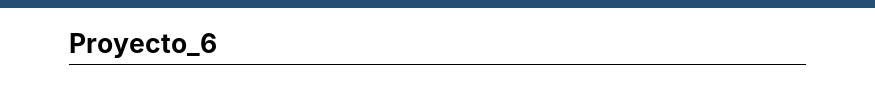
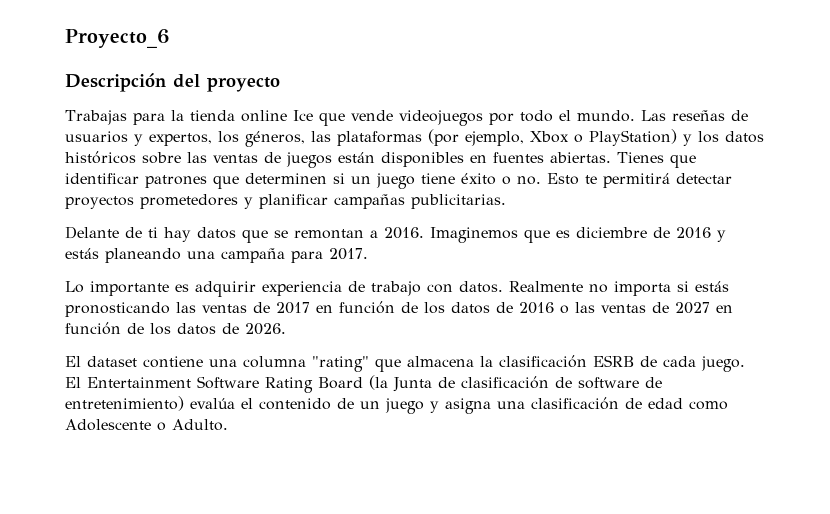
+ Descripción del proyecto
+ Trabajas para la tienda online Ice que vende videojuegos por todo el mundo. Las reseñas de usuarios y expertos, los géneros, las plataformas (por ejemplo, Xbox o PlayStation) y los datos históricos sobre las ventas de juegos están disponibles en fuentes abiertas. Tienes que identificar patrones que determinen si un juego tiene éxito o no. Esto te permitirá detectar proyectos prometedores y planificar campañas publicitarias.
+ Delante de ti hay datos que se remontan a 2016. Imaginemos que es diciembre de 2016 y estás planeando una campaña para 2017.
+ Lo importante es adquirir experiencia de trabajo con datos. Realmente no importa si estás pronosticando las ventas de 2017 en función de los datos de 2016 o las ventas de 2027 en función de los datos de 2026.
+ El dataset contiene una columna "rating" que almacena la clasificación ESRB de cada juego. El Entertainment Software Rating Board (la Junta de clasificación de software de entretenimiento) evalúa el contenido de un juego y asigna una clasificación de edad como Adolescente o Adulto.

